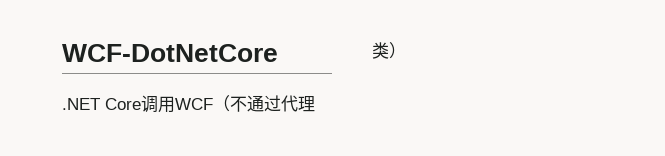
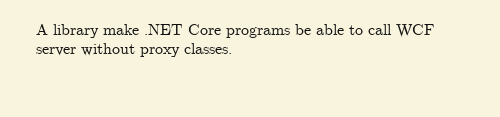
- WCF-DotNetCore
- .NET Core调用WCF（不通过代理类）
+ A library make .NET Core programs be able to call WCF server without proxy classes.

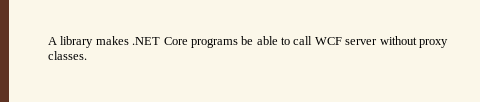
- A library make .NET Core programs be able to call WCF server without proxy classes.
+ A library makes .NET Core programs be able to call WCF server without proxy classes.

